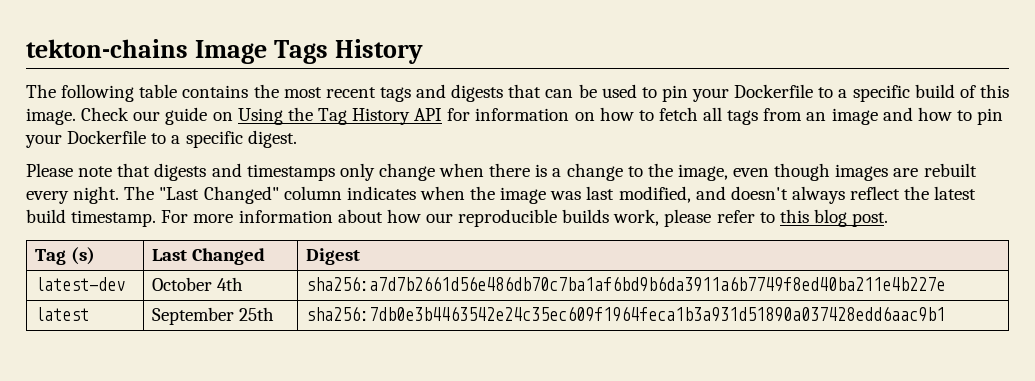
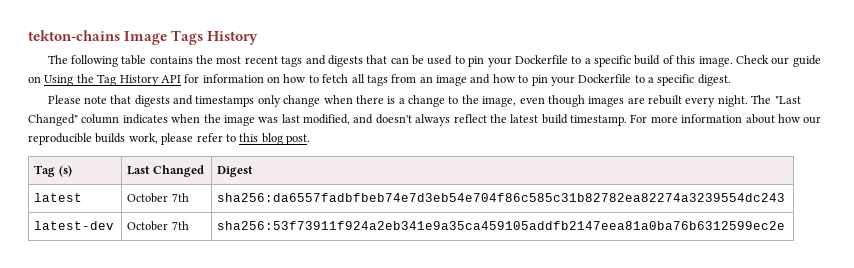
- latest-dev | October 4th | sha256:a7d7b2661d56e486db70c7ba1af6bd9b6da3911a6b7749f8ed40ba211e4b227e
- latest | September 25th | sha256:7db0e3b4463542e24c35ec609f1964feca1b3a931d51890a037428edd6aac9b1
+ latest | October 7th | sha256:da6557fadbfbeb74e7d3eb54e704f86c585c31b82782ea82274a3239554dc243
+ latest-dev | October 7th | sha256:53f73911f924a2eb341e9a35ca459105addfb2147eea81a0ba76b6312599ec2e

